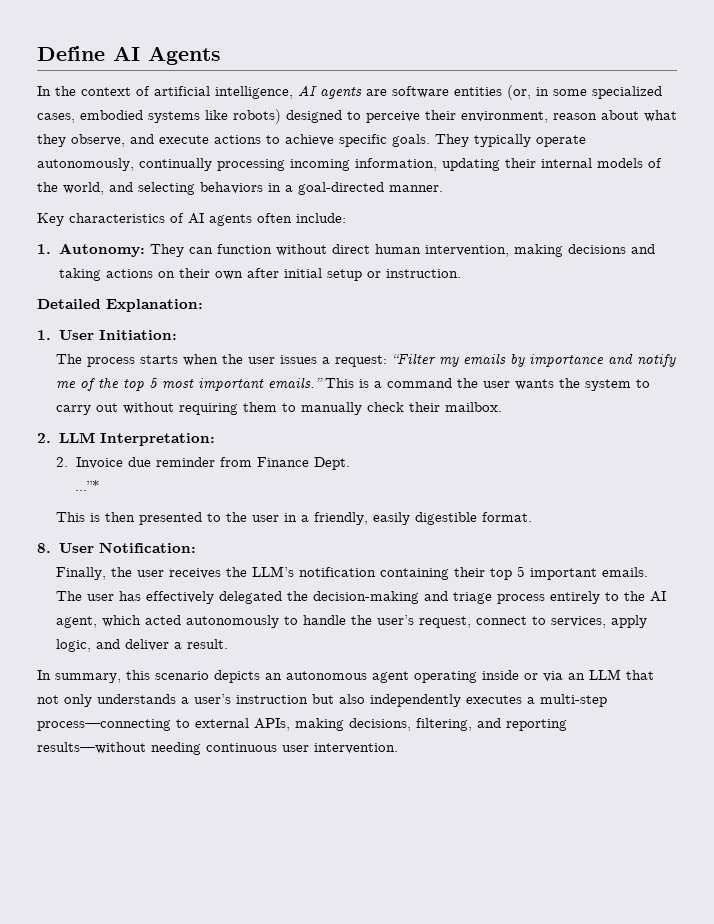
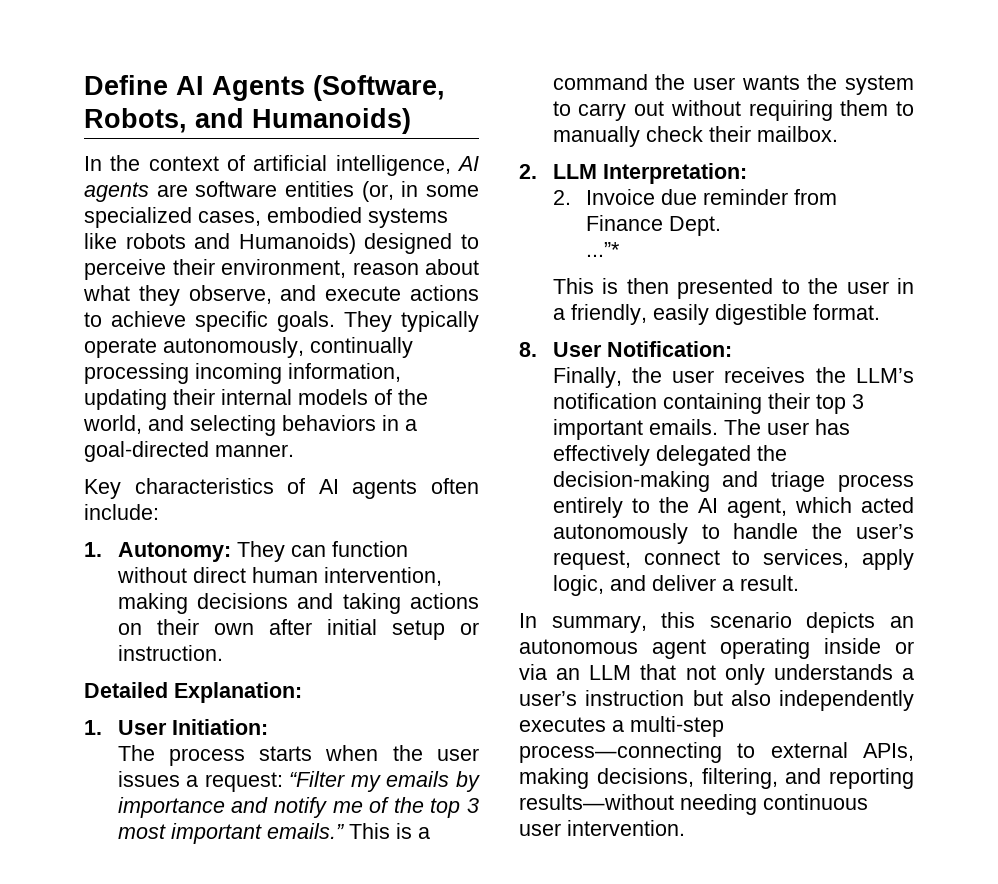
- Define AI Agents
+ Define AI Agents (Software, Robots, and Humanoids)
- In the context of artificial intelligence, AI agents are software entities (or, in some specialized cases, embodied systems like robots) designed to perceive their environment, reason about what they observe, and execute actions to achieve specific goals.
+ In the context of artificial intelligence, AI agents are software entities (or, in some specialized cases, embodied systems like robots and Humanoids) designed to perceive their environment, reason about what they observe, and execute actions to achieve specific goals.
- The process starts when the user issues a request: “Filter my emails by importance and notify me of the top 5 most important emails.”
+ The process starts when the user issues a request: “Filter my emails by importance and notify me of the top 3 most important emails.”
- Finally, the user receives the LLM’s notification containing their top 5 important emails.
+ Finally, the user receives the LLM’s notification containing their top 3 important emails.

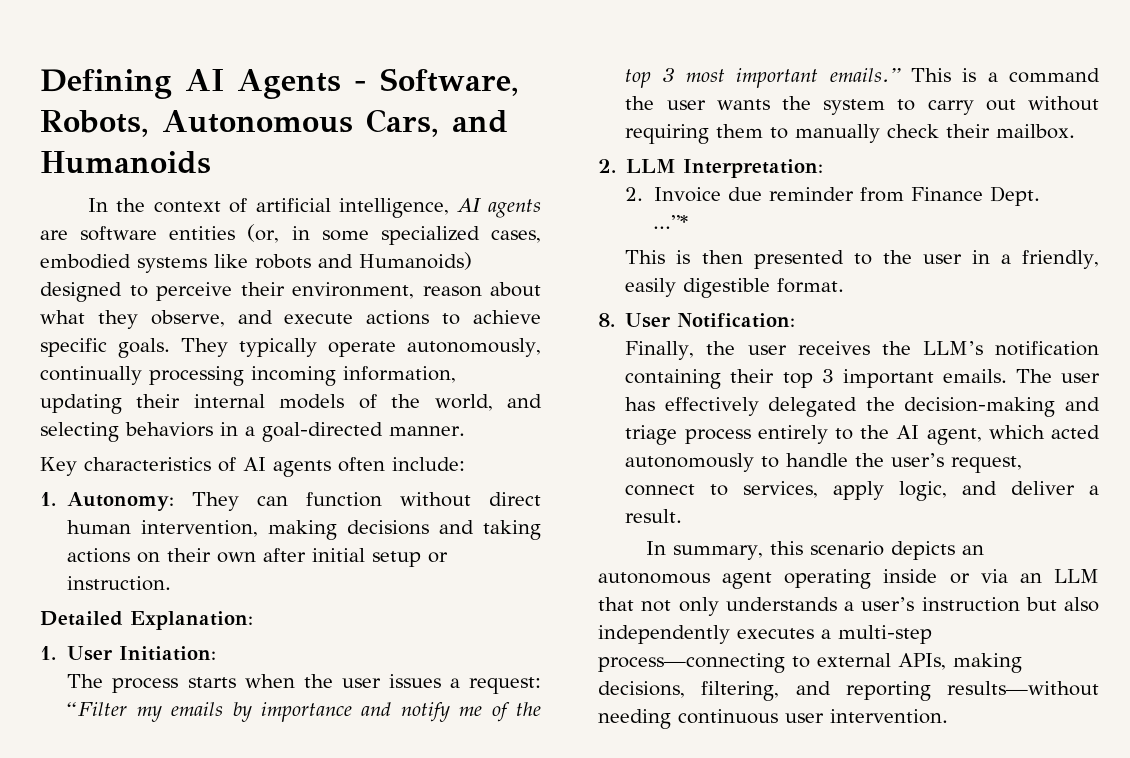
- Define AI Agents (Software, Robots, and Humanoids)
+ Defining AI Agents - Software, Robots, Autonomous Cars, and Humanoids

